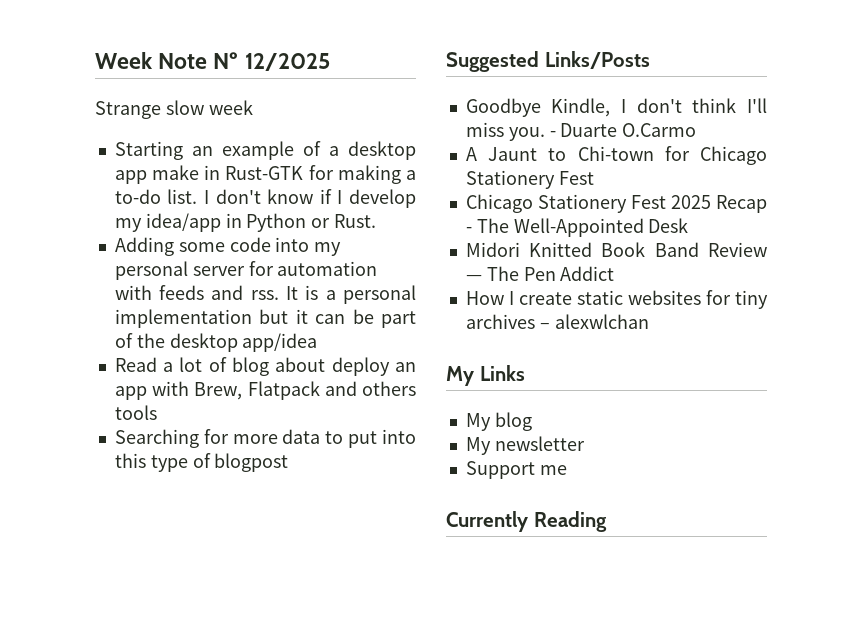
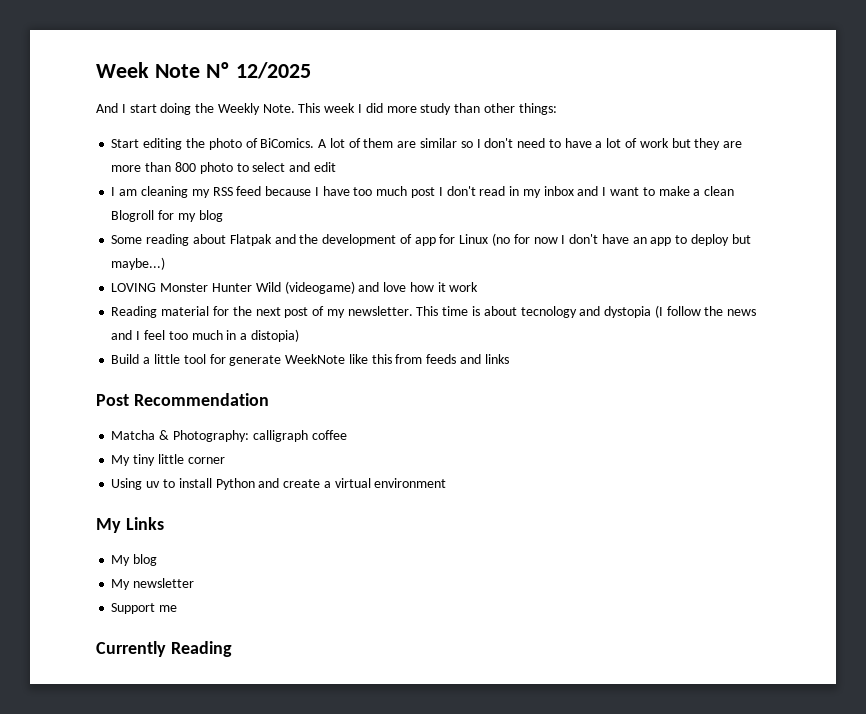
- Strange slow week
- Starting an example of a desktop app make in Rust-GTK for making a to-do list. I don't know if I develop my idea/app in Python or Rust.
- Adding some code into my personal server for automation with feeds and rss. It is a personal implementation but it can be part of the desktop app/idea
- Read a lot of blog about deploy an app with Brew, Flatpack and others tools
- Searching for more data to put into this type of blogpost
- Suggested Links/Posts
- Goodbye Kindle, I don't think I'll miss you. - Duarte O.Carmo
- A Jaunt to Chi-town for Chicago Stationery Fest
- Chicago Stationery Fest 2025 Recap - The Well-Appointed Desk
- Midori Knitted Book Band Review — The Pen Addict
- How I create static websites for tiny archives – alexwlchan
+ And I start doing the Weekly Note. This week I did more study than other things:
+ Start editing the photo of BiComics. A lot of them are similar so I don't need to have a lot of work but they are more than 800 photo to select and edit
+ I am cleaning my RSS feed because I have too much post I don't read in my inbox and I want to make a clean Blogroll for my blog
+ Some reading about Flatpak and the development of app for Linux (no for now I don't have an app to deploy but maybe...)
+ LOVING Monster Hunter Wild (videogame) and love how it work
+ Reading material for the next post of my newsletter. This time is about tecnology and dystopia (I follow the news and I feel too much in a distopia)
+ Build a little tool for generate WeekNote like this from feeds and links
+ Post Recommendation
+ Matcha & Photography: calligraph coffee
+ My tiny little corner
+ Using uv to install Python and create a virtual environment

